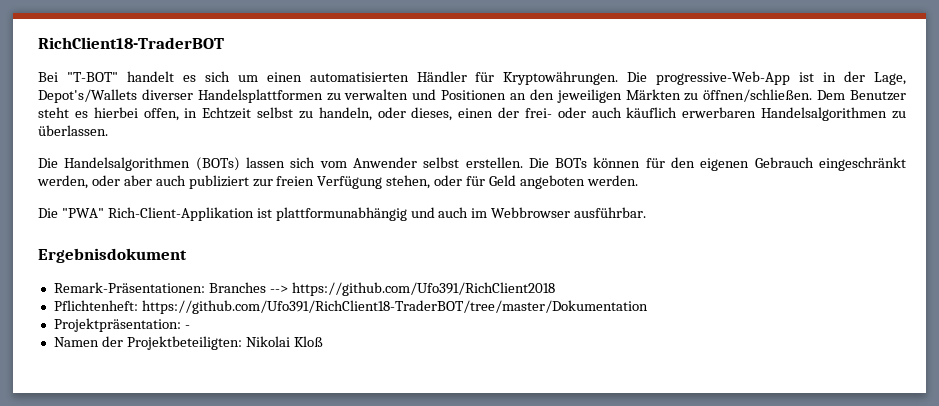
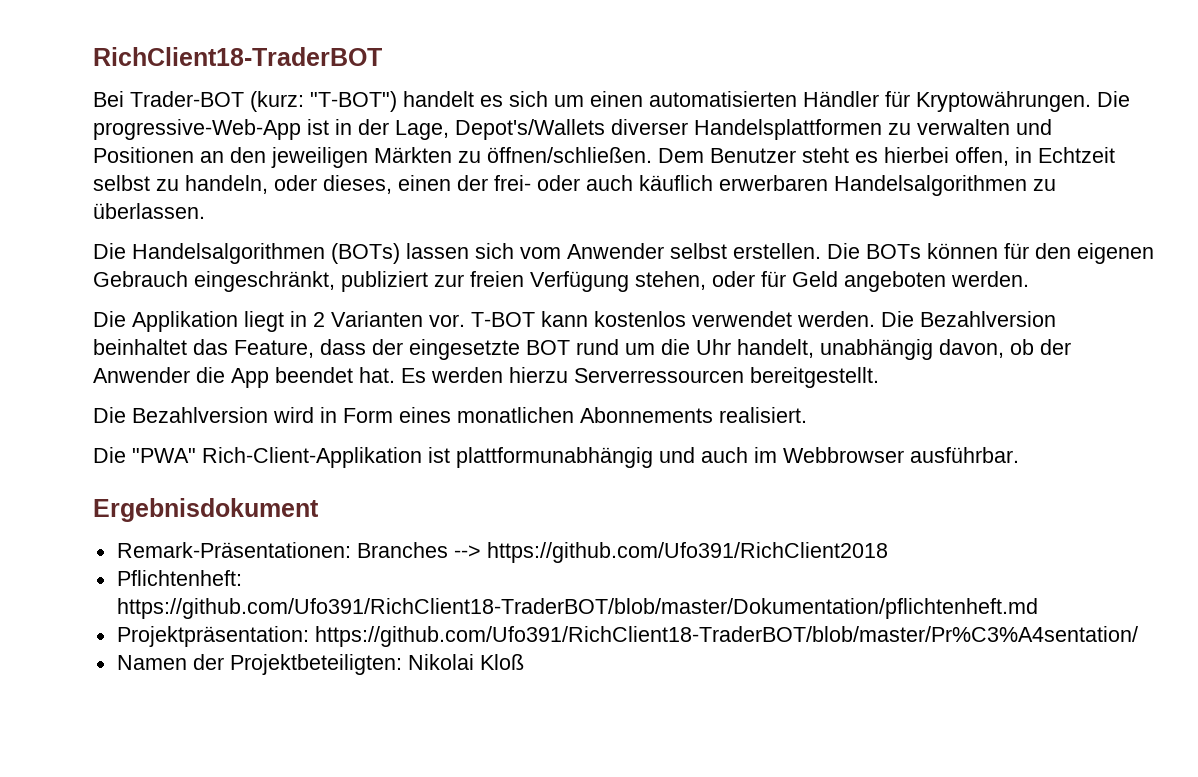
- Bei "T-BOT" handelt es sich um einen automatisierten Händler für Kryptowährungen.
+ Bei Trader-BOT (kurz: "T-BOT") handelt es sich um einen automatisierten Händler für Kryptowährungen.
- Die BOTs können für den eigenen Gebrauch eingeschränkt werden, oder aber auch publiziert zur freien Verfügung stehen, oder für Geld angeboten werden.
+ Die BOTs können für den eigenen Gebrauch eingeschränkt, publiziert zur freien Verfügung stehen, oder für Geld angeboten werden.
+ Die Applikation liegt in 2 Varianten vor. T-BOT kann kostenlos verwendet werden. Die Bezahlversion beinhaltet das Feature, dass der eingesetzte BOT rund um die Uhr handelt, unabhängig davon, ob der Anwender die App beendet hat. Es werden hierzu Serverressourcen bereitgestellt.
+ Die Bezahlversion wird in Form eines monatlichen Abonnements realisiert.
- Pflichtenheft: https://github.com/Ufo391/RichClient18-TraderBOT/tree/master/Dokumentation
+ Pflichtenheft: https://github.com/Ufo391/RichClient18-TraderBOT/blob/master/Dokumentation/pflichtenheft.md
- Projektpräsentation: -
+ Projektpräsentation: https://github.com/Ufo391/RichClient18-TraderBOT/blob/master/Pr%C3%A4sentation/

